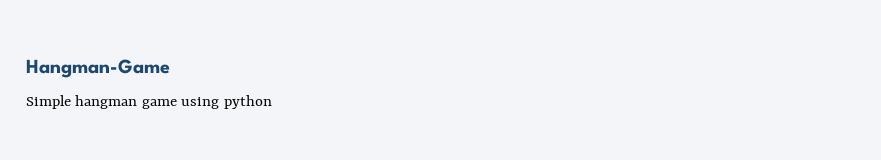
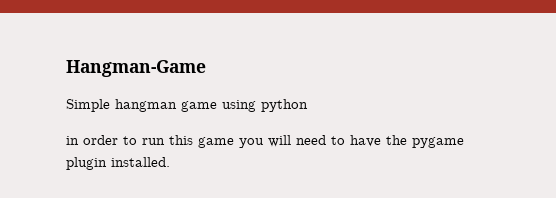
+ in order to run this game you will need to have the pygame plugin installed.

